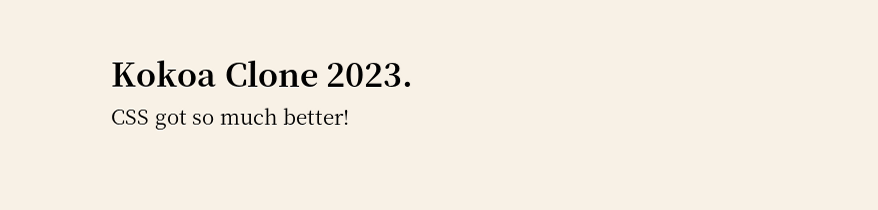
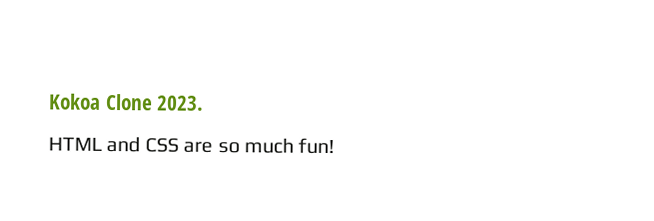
- CSS got so much better!
+ HTML and CSS are so much fun!

